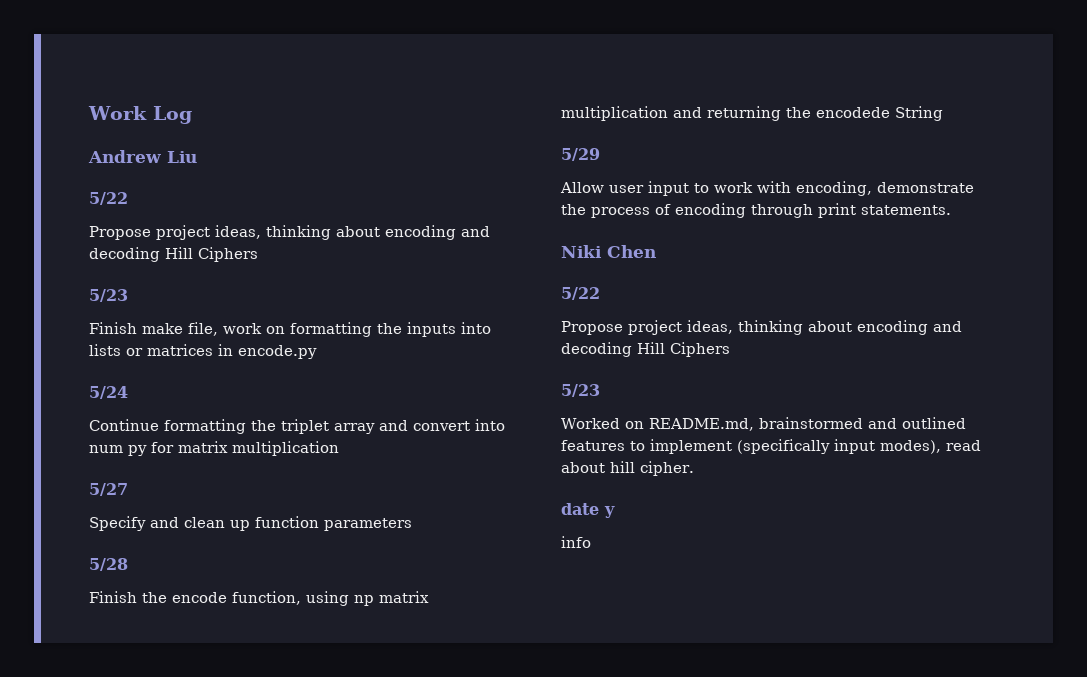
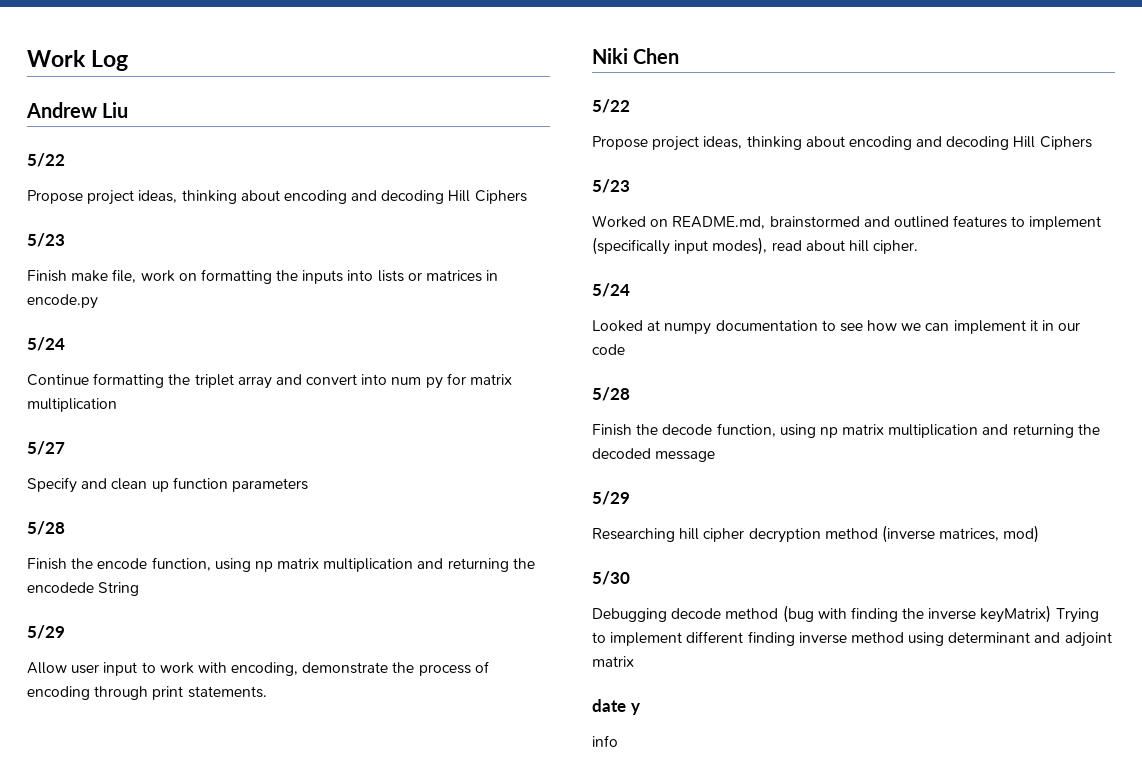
  Worked on README.md, brainstormed and outlined features to implement (specifically input modes), read about hill cipher.
+ 5/24
+ Looked at numpy documentation to see how we can implement it in our code
+ 5/28
+ Finish the decode function, using np matrix multiplication and returning the decoded message
+ 5/29
+ Researching hill cipher decryption method (inverse matrices, mod)
+ 5/30
+ Debugging decode method (bug with finding the inverse keyMatrix) Trying to implement different finding inverse method using determinant and adjoint matrix

